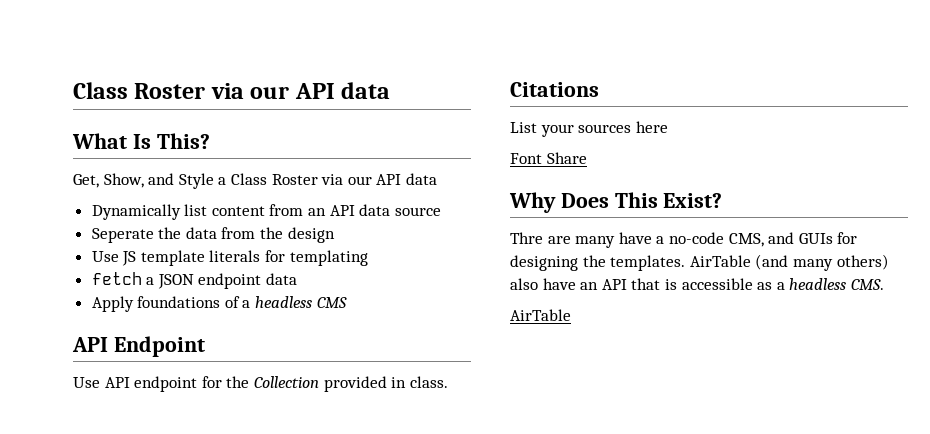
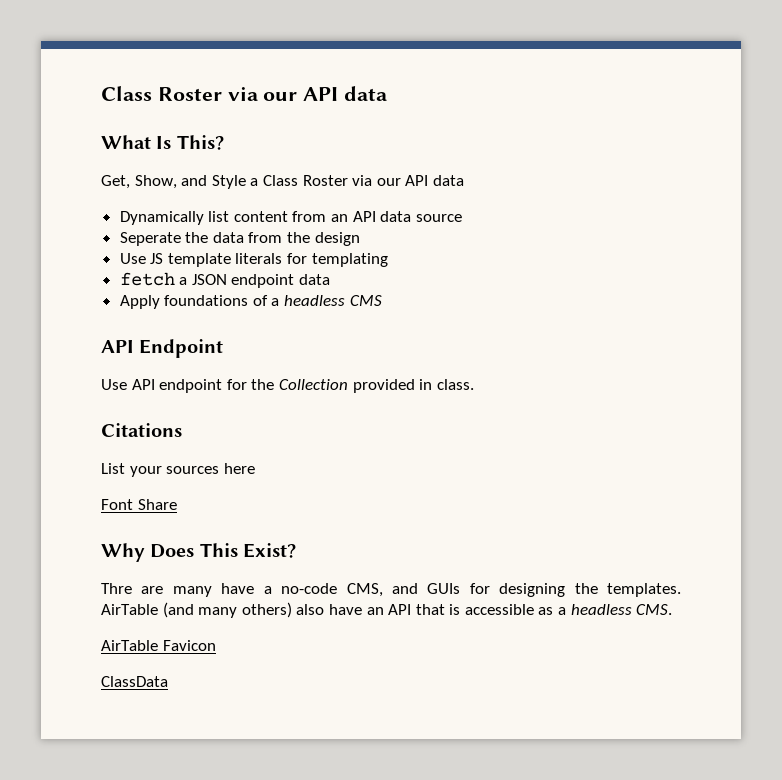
  AirTable (and many others) also have an API that is accessible as a headless CMS.
- AirTable
+ AirTable Favicon
+ ClassData

